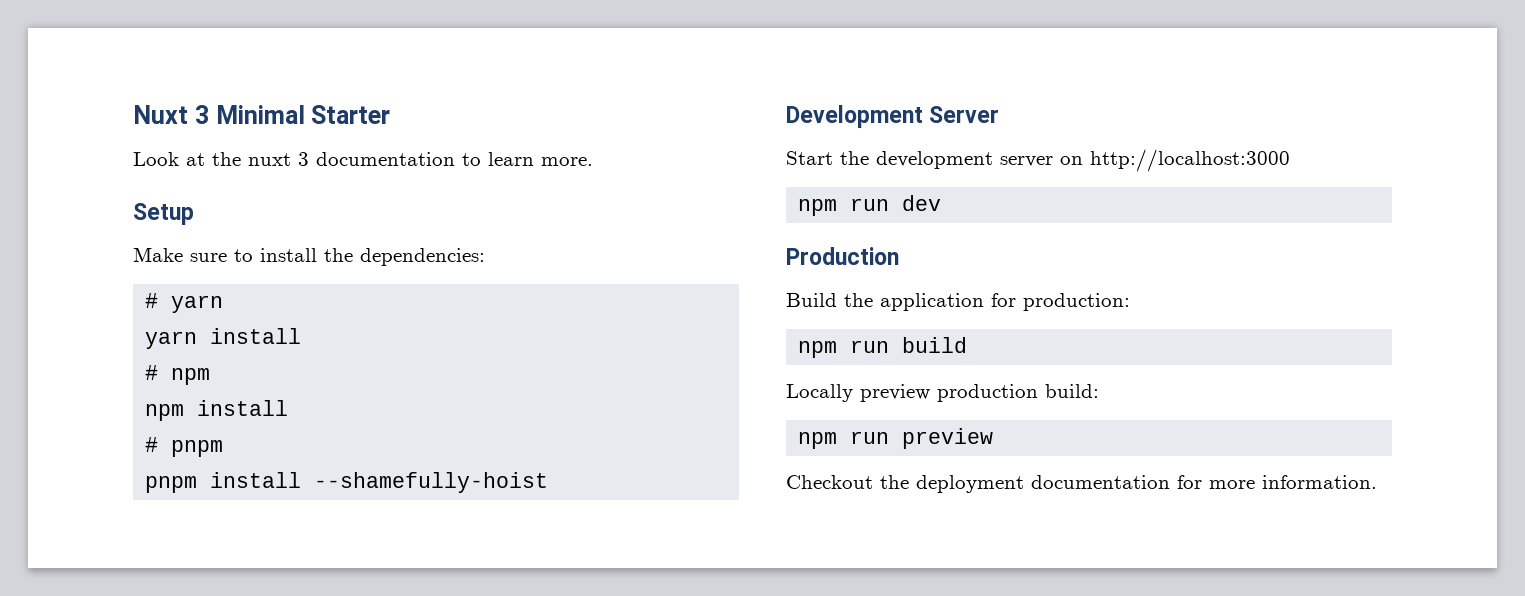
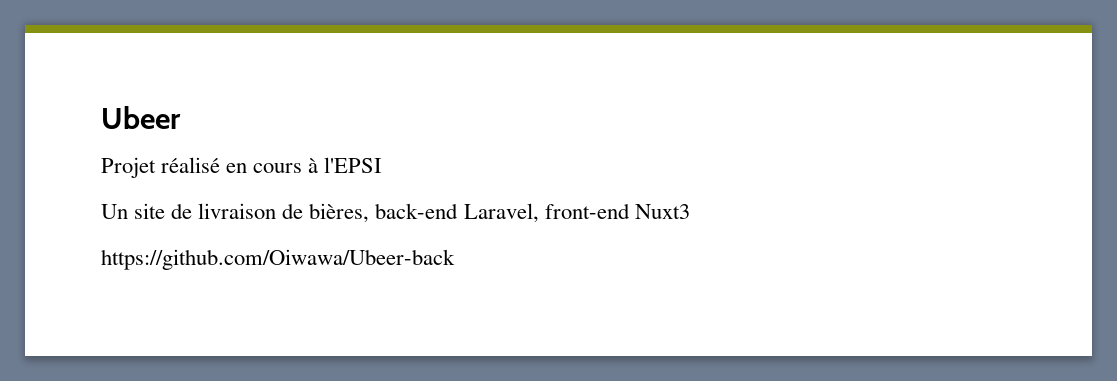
- Nuxt 3 Minimal Starter
- Look at the nuxt 3 documentation to learn more.
- Setup
- Make sure to install the dependencies:
- # yarn
- yarn install
- # npm
- npm install
- # pnpm
- pnpm install --shamefully-hoist
- Development Server
- Start the development server on http://localhost:3000
- npm run dev
- Production
- Build the application for production:
- npm run build
- Locally preview production build:
- npm run preview
- Checkout the deployment documentation for more information.
+ Ubeer
+ Projet réalisé en cours à l'EPSI
+ Un site de livraison de bières, back-end Laravel, front-end Nuxt3
+ https://github.com/Oiwawa/Ubeer-back

